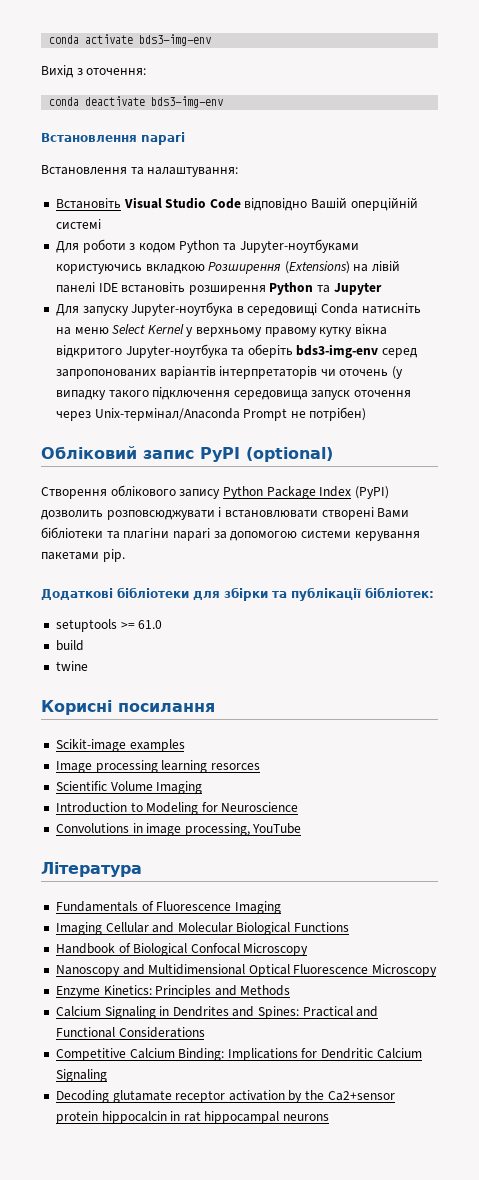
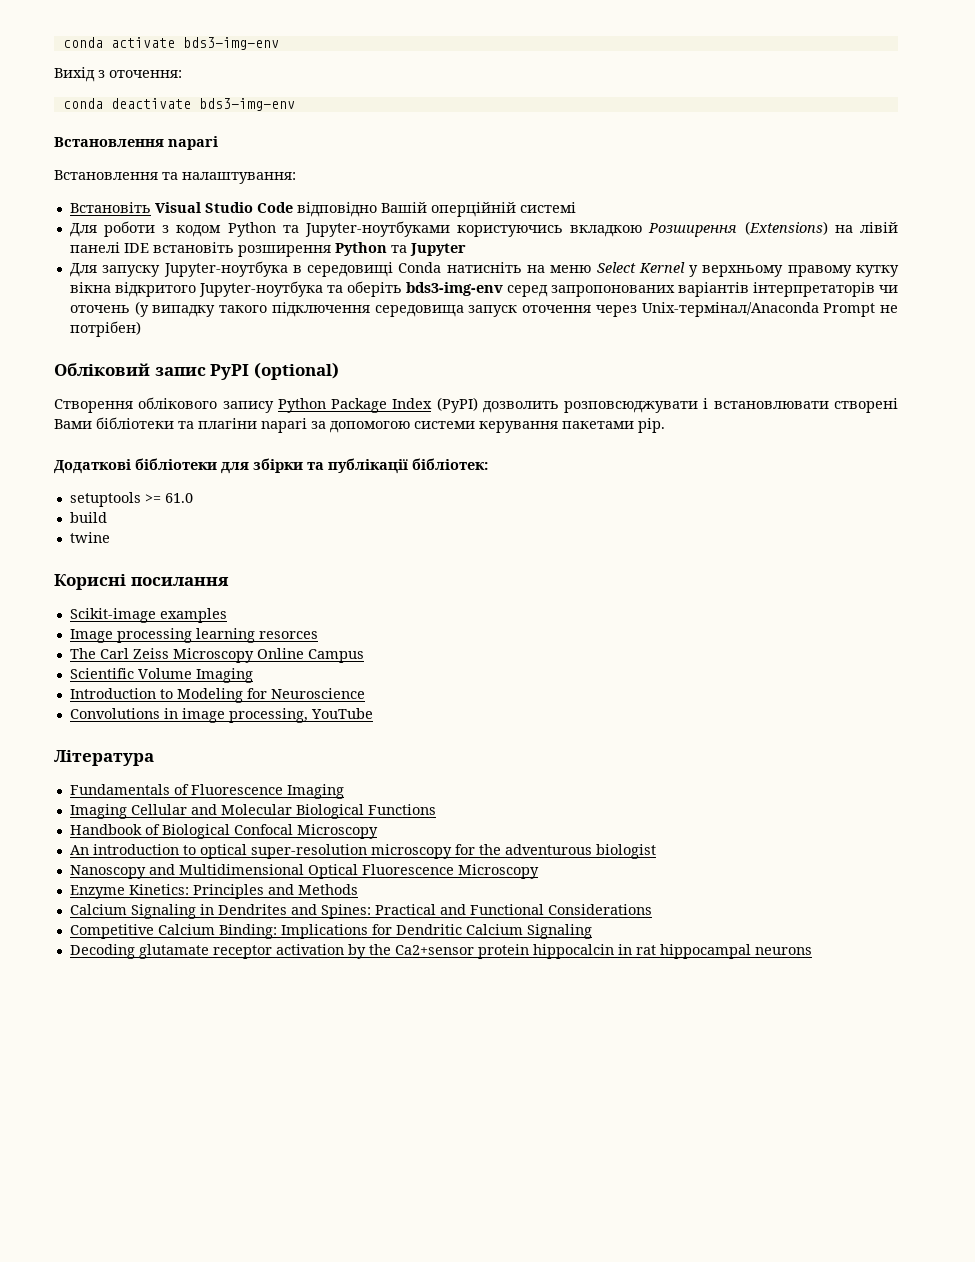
+ The Carl Zeiss Microscopy Online Campus
+ An introduction to optical super-resolution microscopy for the adventurous biologist

